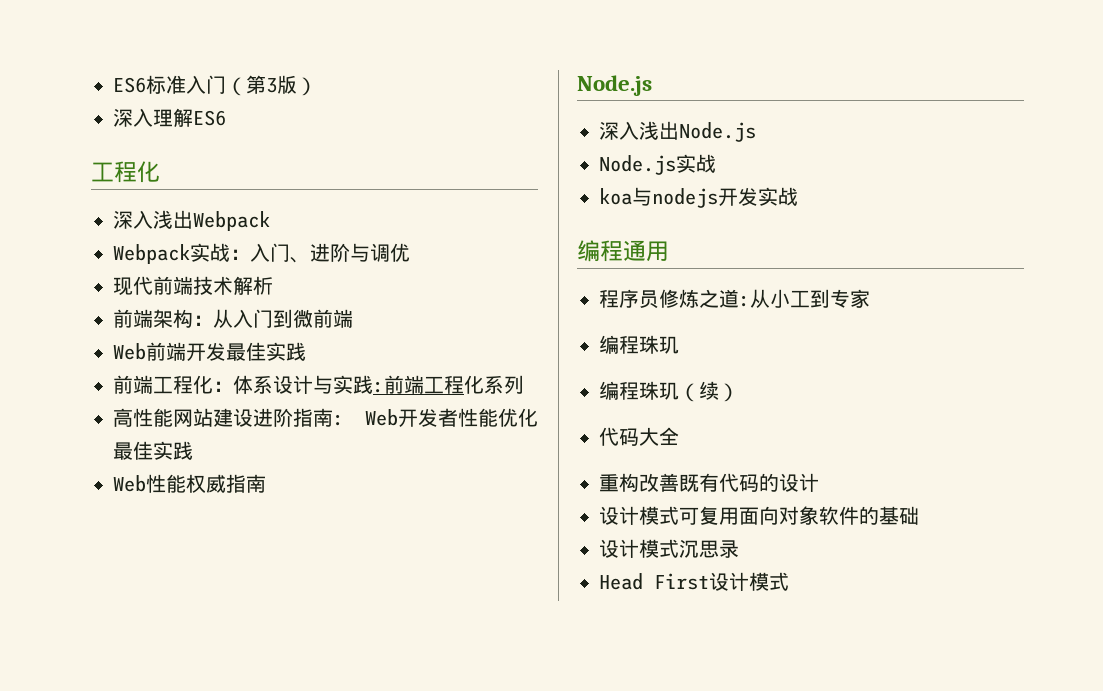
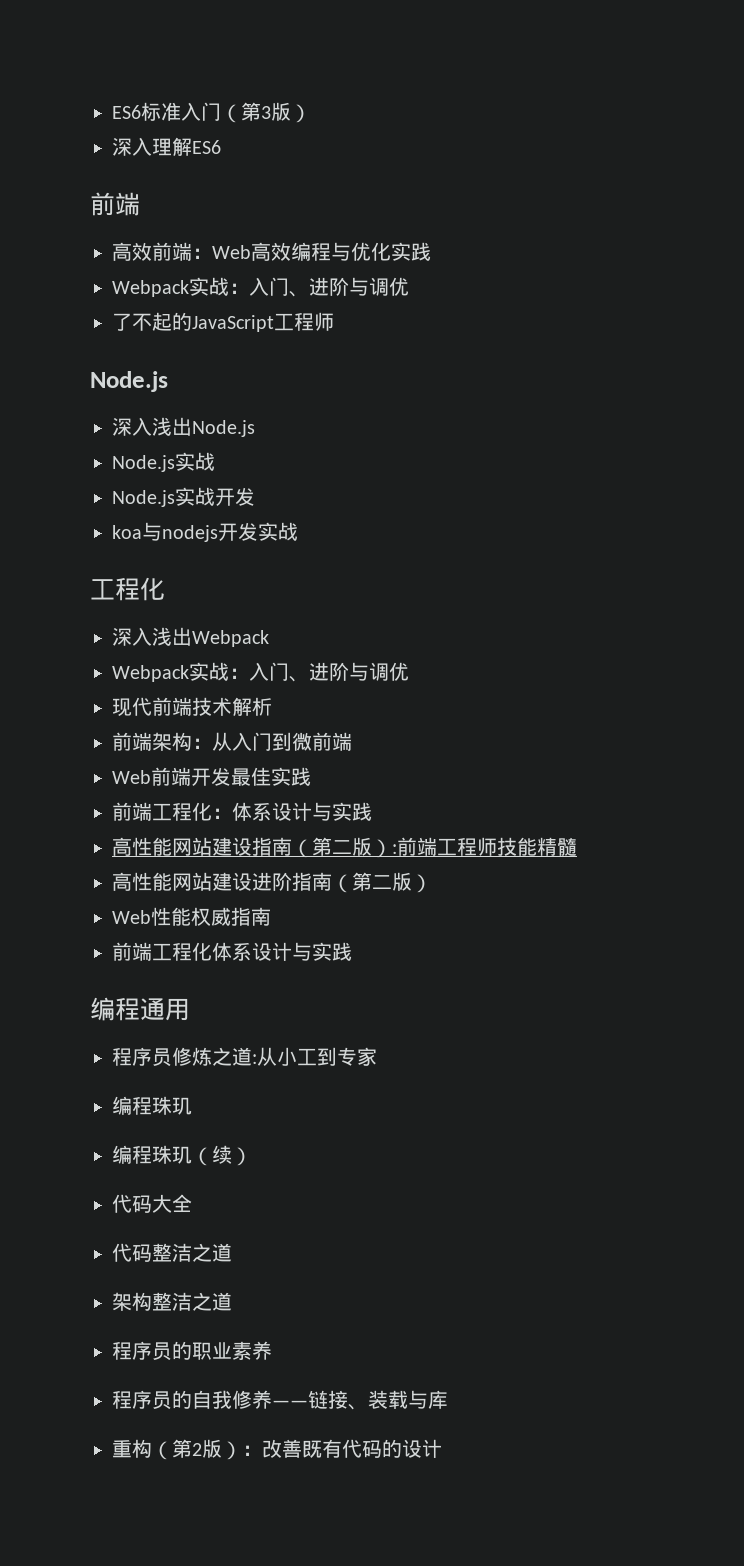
  深入理解ES6
+ 前端
+ 高效前端：Web高效编程与优化实践
+ Webpack实战：入门、进阶与调优
+ 了不起的JavaScript工程师
+ Node.js
+ 深入浅出Node.js
+ Node.js实战
+ Node.js实战开发
+ koa与nodejs开发实战
- 前端工程化：体系设计与实践:前端工程化系列
+ 前端工程化：体系设计与实践
+ 高性能网站建设指南（第二版）:前端工程师技能精髓
- 高性能网站建设进阶指南: Web开发者性能优化最佳实践
+ 高性能网站建设进阶指南（第二版）
  Web性能权威指南
- Node.js
- 深入浅出Node.js
- Node.js实战
- koa与nodejs开发实战
+ 前端工程化体系设计与实践
- 重构改善既有代码的设计
+ 代码整洁之道
+ 架构整洁之道
+ 程序员的职业素养
+ 程序员的自我修养——链接、装载与库
+ 重构（第2版）：改善既有代码的设计
- 设计模式可复用面向对象软件的基础
- 设计模式沉思录
- Head First设计模式

